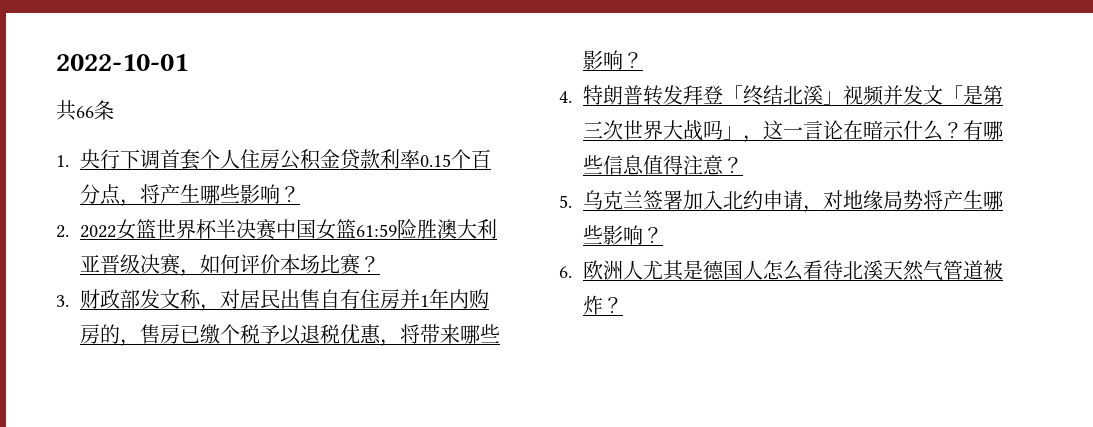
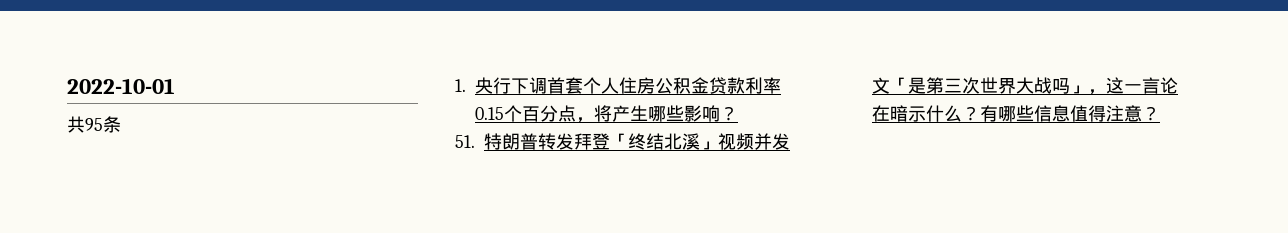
- 共66条
+ 共95条
- 2. 2022女篮世界杯半决赛中国女篮61:59险胜澳大利亚晋级决赛，如何评价本场比赛？
- 3.财政部发文称，对居民出售自有住房并1年内购房的，售房已缴个税予以退税优惠，将带来哪些影响？
- 4.特朗普转发拜登「终结北溪」视频并发文「是第三次世界大战吗」，这一言论在暗示什么？
+ 51.特朗普转发拜登「终结北溪」视频并发文「是第三次世界大战吗」，这一言论在暗示什么？
- 5.乌克兰签署加入北约申请，对地缘局势将产生哪些影响？
- 6.欧洲人尤其是德国人怎么看待北溪天然气管道被炸？

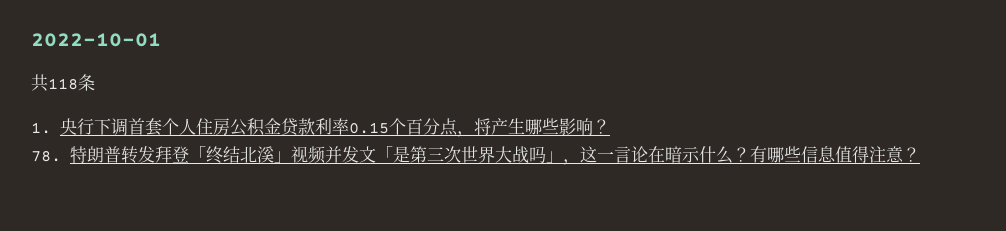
- 共95条
+ 共118条
- 51.特朗普转发拜登「终结北溪」视频并发文「是第三次世界大战吗」，这一言论在暗示什么？
+ 78.特朗普转发拜登「终结北溪」视频并发文「是第三次世界大战吗」，这一言论在暗示什么？

